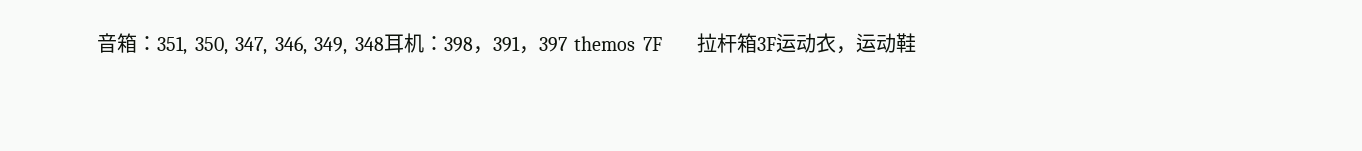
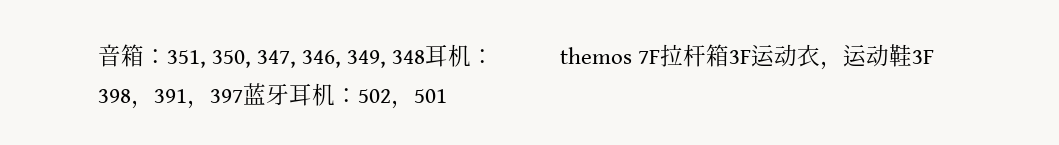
- 音箱：351, 350, 347, 346, 349, 348耳机：398，391，397 themos 7F拉杆箱3F运动衣，运动鞋
+ 音箱：351, 350, 347, 346, 349, 348耳机：398，391，397蓝牙耳机：502，501 themos 7F拉杆箱3F运动衣，运动鞋3F

